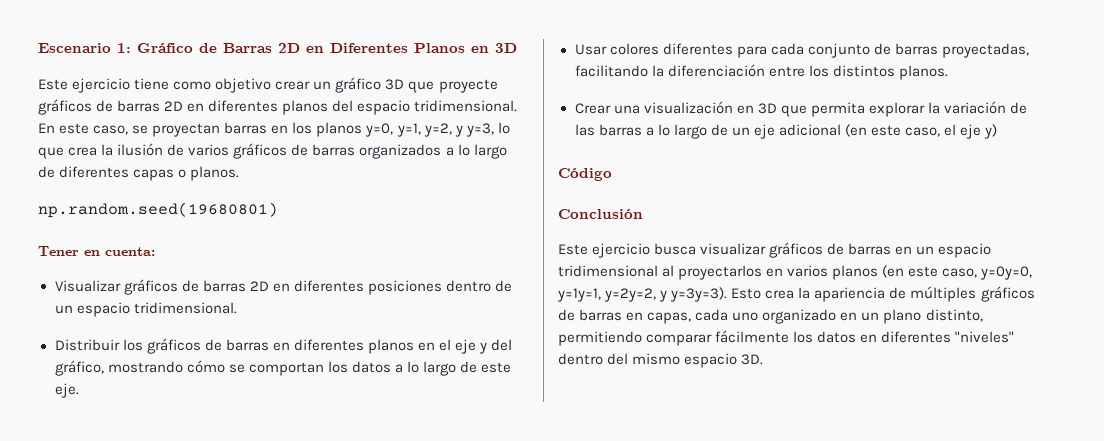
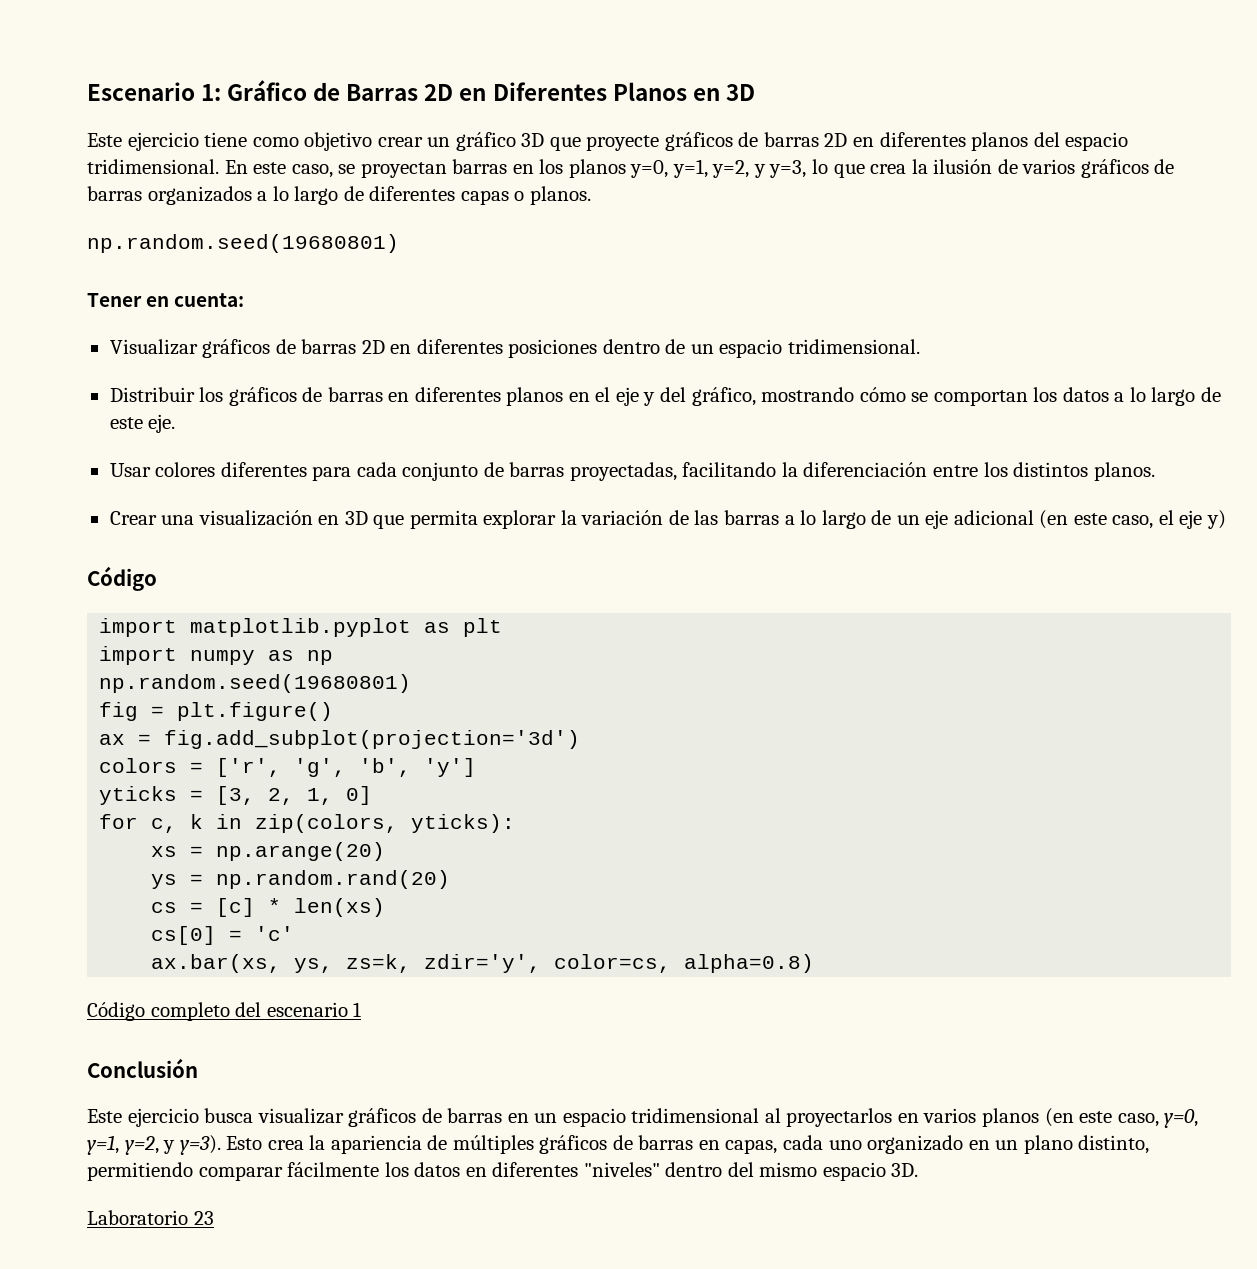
+ import matplotlib.pyplot as plt
+ import numpy as np
+ np.random.seed(19680801)
+ fig = plt.figure()
+ ax = fig.add_subplot(projection='3d')
+ colors = ['r', 'g', 'b', 'y']
+ yticks = [3, 2, 1, 0]
+ for c, k in zip(colors, yticks):
+ xs = np.arange(20)
+ ys = np.random.rand(20)
+ cs = [c] * len(xs)
+ cs[0] = 'c'
+ ax.bar(xs, ys, zs=k, zdir='y', color=cs, alpha=0.8)
+ Código completo del escenario 1
- Este ejercicio busca visualizar gráficos de barras en un espacio tridimensional al proyectarlos en varios planos (en este caso, y=0y=0, y=1y=1, y=2y=2, y y=3y=3).
+ Este ejercicio busca visualizar gráficos de barras en un espacio tridimensional al proyectarlos en varios planos (en este caso, y=0, y=1, y=2, y y=3).
+ Laboratorio 23

